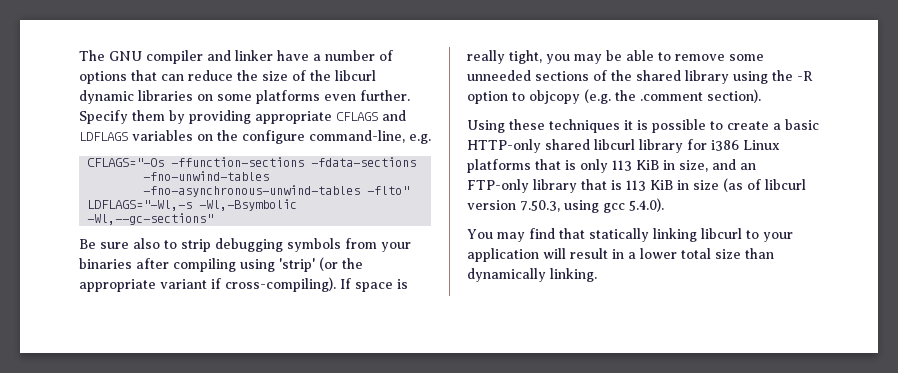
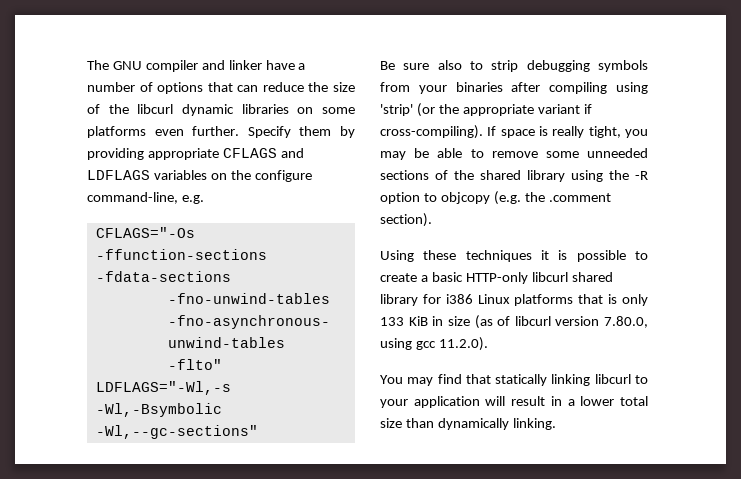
- Using these techniques it is possible to create a basic HTTP-only shared libcurl library for i386 Linux platforms that is only 113 KiB in size, and an FTP-only library that is 113 KiB in size (as of libcurl version 7.50.3, using gcc 5.4.0).
+ Using these techniques it is possible to create a basic HTTP-only libcurl shared library for i386 Linux platforms that is only 133 KiB in size (as of libcurl version 7.80.0, using gcc 11.2.0).

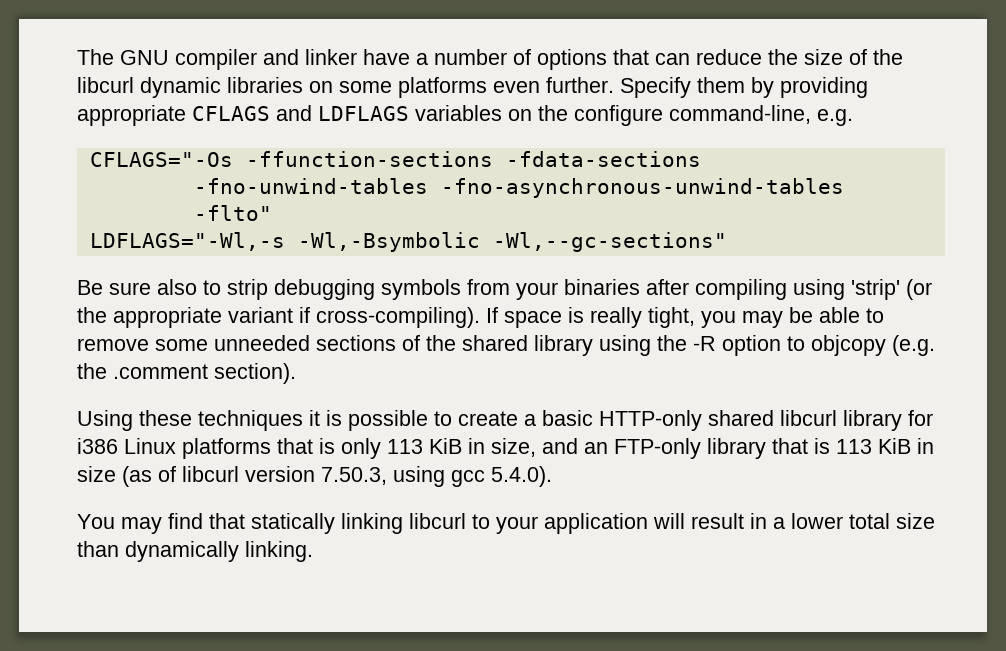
- Using these techniques it is possible to create a basic HTTP-only libcurl shared library for i386 Linux platforms that is only 133 KiB in size (as of libcurl version 7.80.0, using gcc 11.2.0).
+ Using these techniques it is possible to create a basic HTTP-only shared libcurl library for i386 Linux platforms that is only 113 KiB in size, and an FTP-only library that is 113 KiB in size (as of libcurl version 7.50.3, using gcc 5.4.0).

